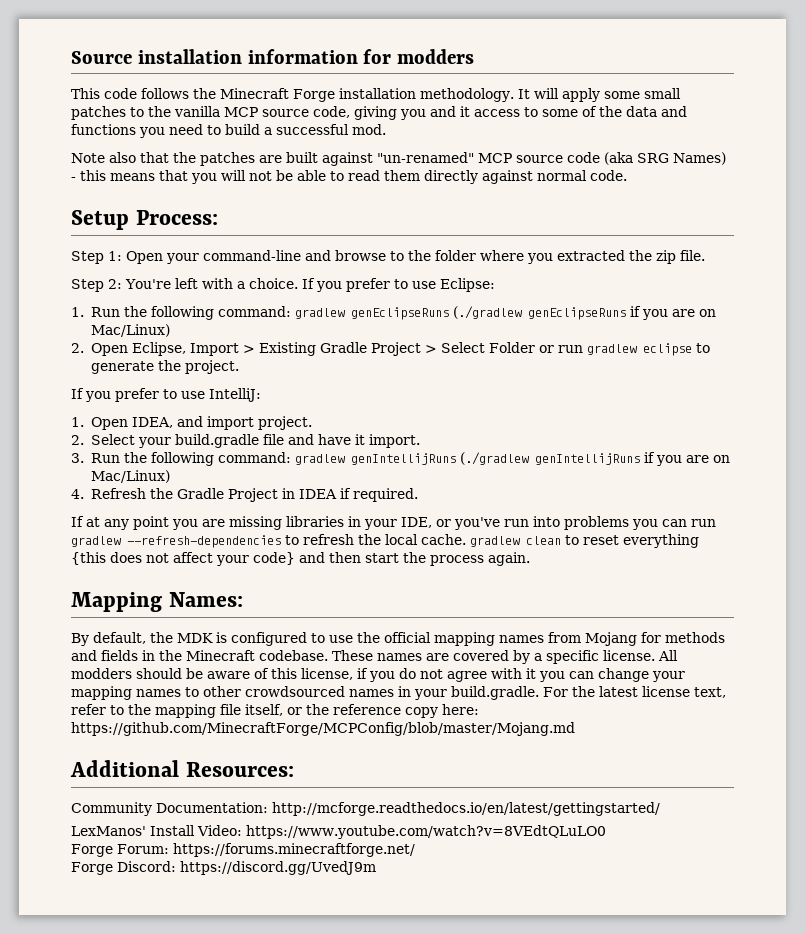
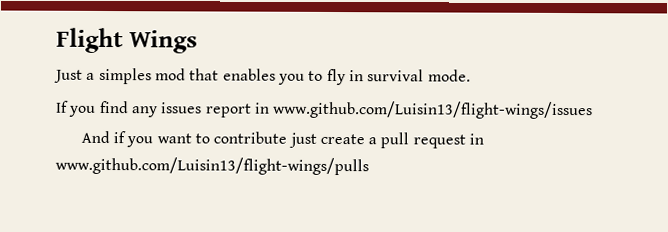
- Source installation information for modders
- This code follows the Minecraft Forge installation methodology. It will apply some small patches to the vanilla MCP source code, giving you and it access to some of the data and functions you need to build a successful mod.
- Note also that the patches are built against "un-renamed" MCP source code (aka SRG Names) - this means that you will not be able to read them directly against normal code.
- Setup Process:
- Step 1: Open your command-line and browse to the folder where you extracted the zip file.
- Step 2: You're left with a choice. If you prefer to use Eclipse:
- 1. Run the following command: gradlew genEclipseRuns (./gradlew genEclipseRuns if you are on Mac/Linux)
- 2. Open Eclipse, Import > Existing Gradle Project > Select Folder or run gradlew eclipse to generate the project.
- If you prefer to use IntelliJ:
- 1. Open IDEA, and import project.
- 2. Select your build.gradle file and have it import.
- 3. Run the following command: gradlew genIntellijRuns (./gradlew genIntellijRuns if you are on Mac/Linux)
- 4. Refresh the Gradle Project in IDEA if required.
- If at any point you are missing libraries in your IDE, or you've run into problems you can run gradlew --refresh-dependencies to refresh the local cache. gradlew clean to reset everything {this does not affect your code} and then start the process again.
- Mapping Names:
- By default, the MDK is configured to use the official mapping names from Mojang for methods and fields in the Minecraft codebase. These names are covered by a specific license. All modders should be aware of this license, if you do not agree with it you can change your mapping names to other crowdsourced names in your build.gradle. For the latest license text, refer to the mapping file itself, or the reference copy here: https://github.com/MinecraftForge/MCPConfig/blob/master/Mojang.md
- Additional Resources:
- Community Documentation: http://mcforge.readthedocs.io/en/latest/gettingstarted/
- LexManos' Install Video: https://www.youtube.com/watch?v=8VEdtQLuLO0
- Forge Forum: https://forums.minecraftforge.net/
- Forge Discord: https://discord.gg/UvedJ9m
+ Flight Wings
+ Just a simples mod that enables you to fly in survival mode.
+ If you find any issues report in www.github.com/Luisin13/flight-wings/issues
+ And if you want to contribute just create a pull request in www.github.com/Luisin13/flight-wings/pulls

